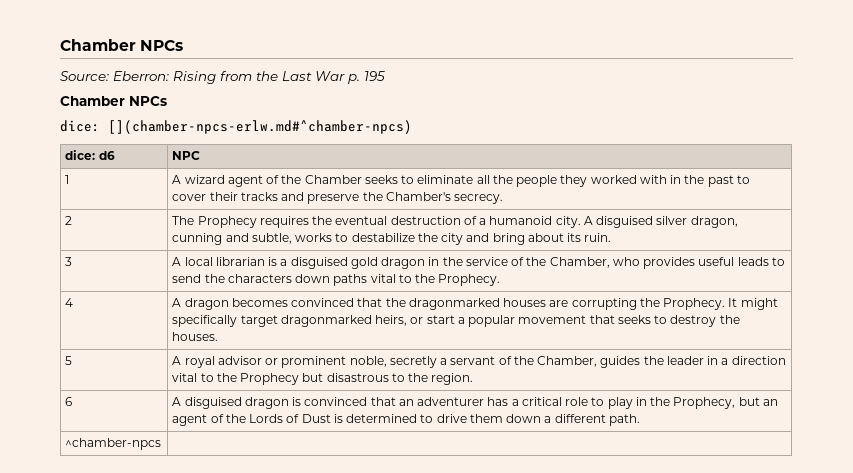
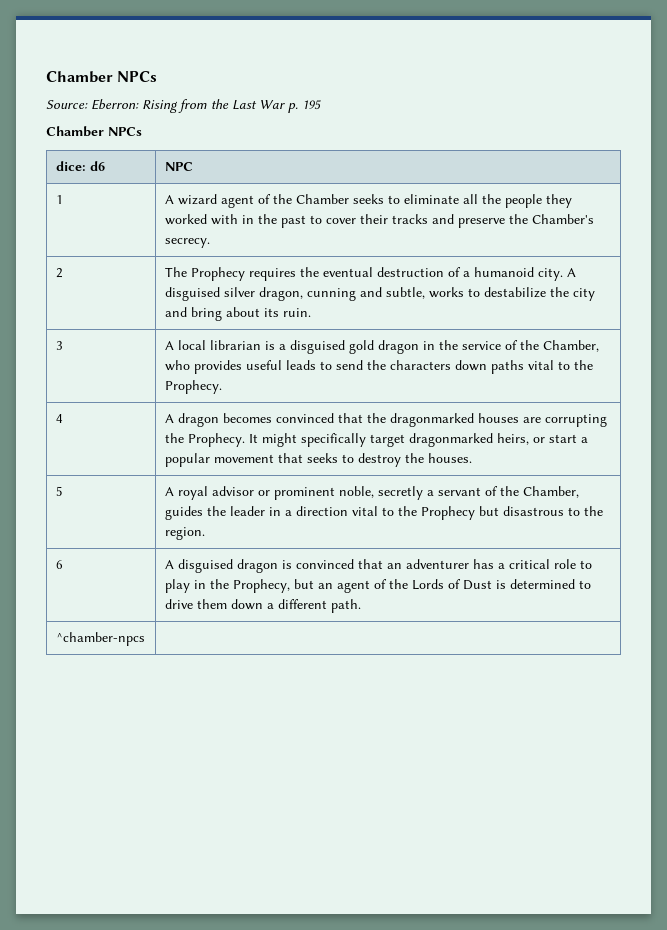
- dice: [](chamber-npcs-erlw.md#^chamber-npcs)

